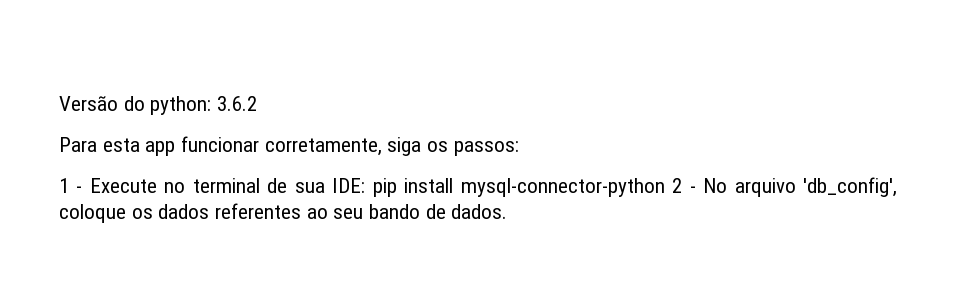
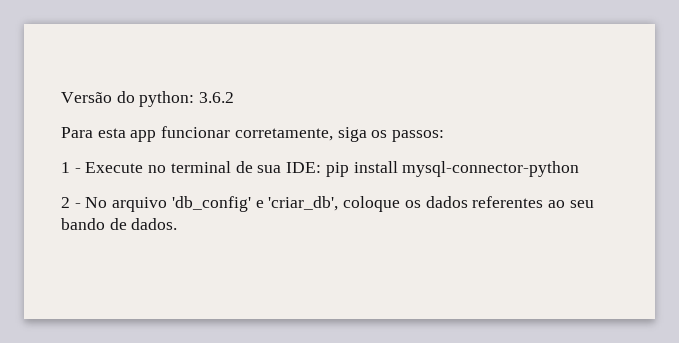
- 1 - Execute no terminal de sua IDE: pip install mysql-connector-python 2 - No arquivo 'db_config', coloque os dados referentes ao seu bando de dados.
+ 1 - Execute no terminal de sua IDE: pip install mysql-connector-python
+ 2 - No arquivo 'db_config' e 'criar_db', coloque os dados referentes ao seu bando de dados.

